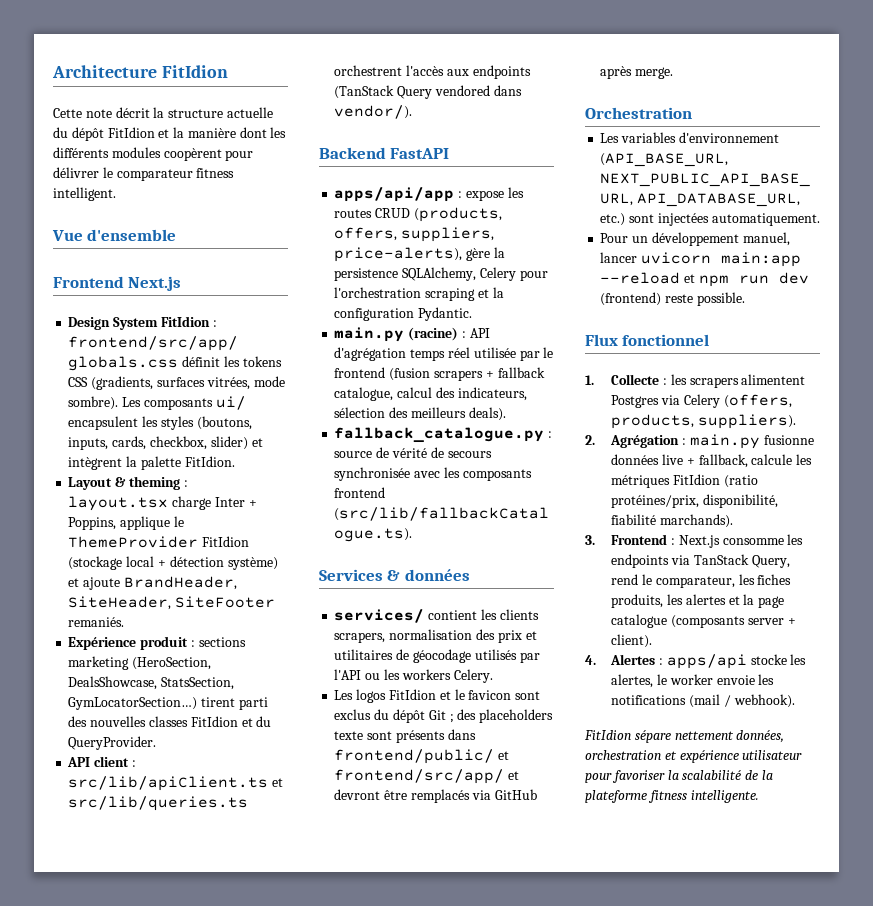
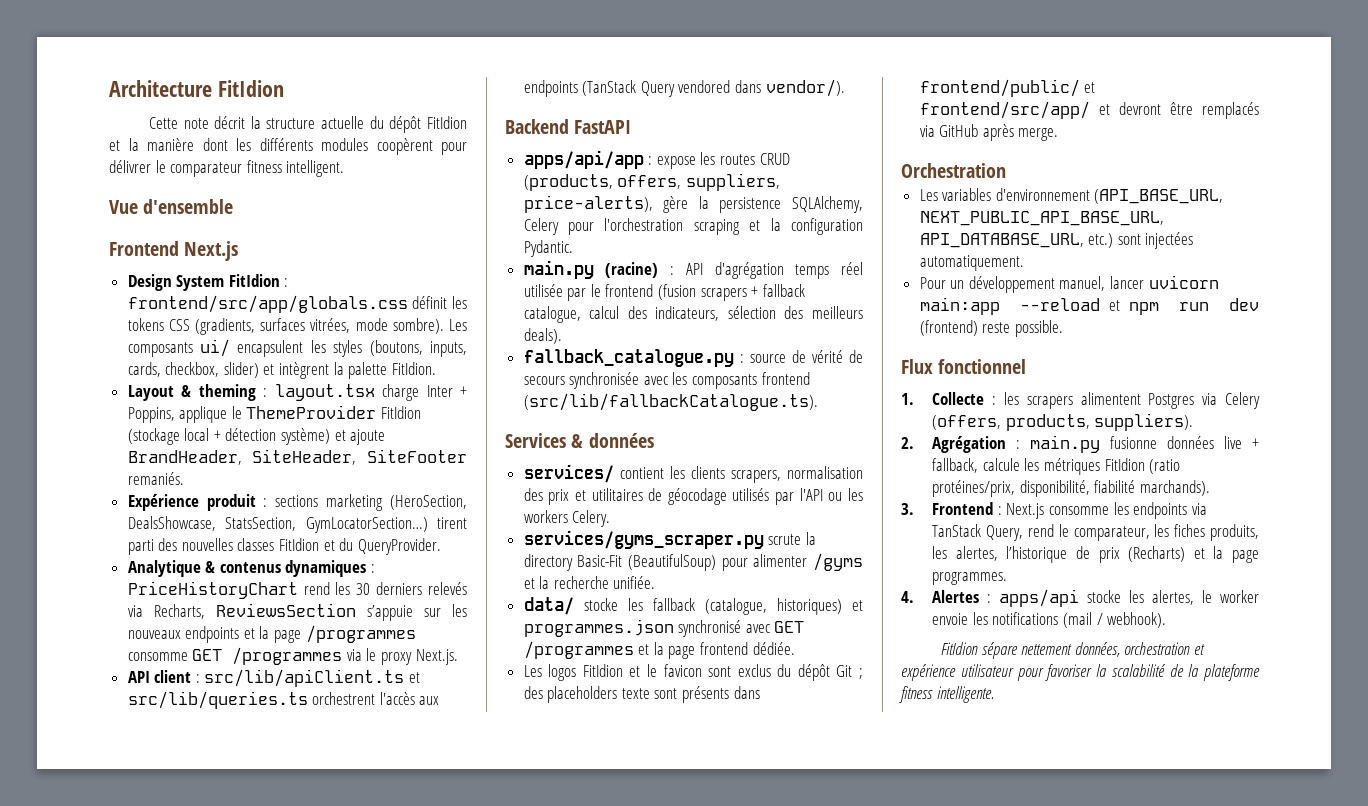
+ Analytique & contenus dynamiques : PriceHistoryChart rend les 30 derniers relevés via Recharts, ReviewsSection s’appuie sur les nouveaux endpoints et la page /programmes consomme GET /programmes via le proxy Next.js.
+ services/gyms_scraper.py scrute la directory Basic-Fit (BeautifulSoup) pour alimenter /gyms et la recherche unifiée.
+ data/ stocke les fallback (catalogue, historiques) et programmes.json synchronisé avec GET /programmes et la page frontend dédiée.
- 3. Frontend : Next.js consomme les endpoints via TanStack Query, rend le comparateur, les fiches produits, les alertes et la page catalogue (composants server + client).
+ 3. Frontend : Next.js consomme les endpoints via TanStack Query, rend le comparateur, les fiches produits, les alertes, l’historique de prix (Recharts) et la page programmes.

